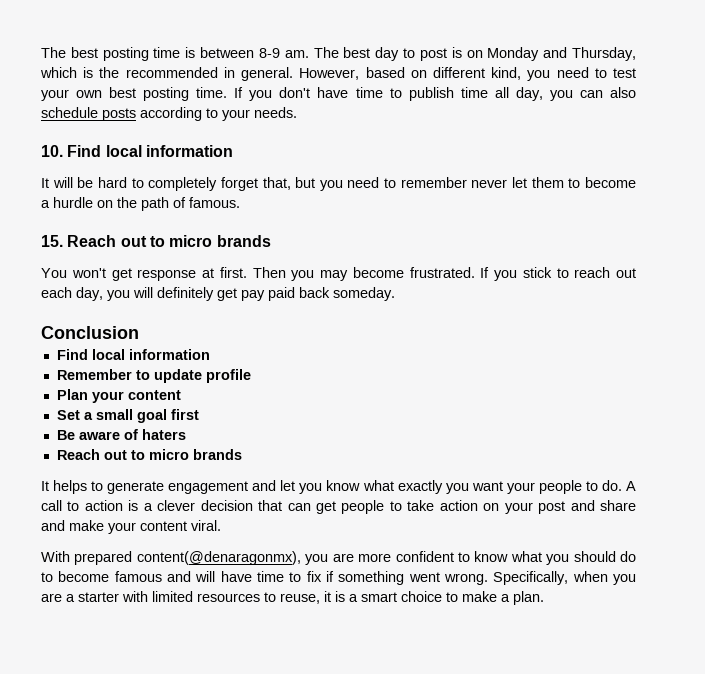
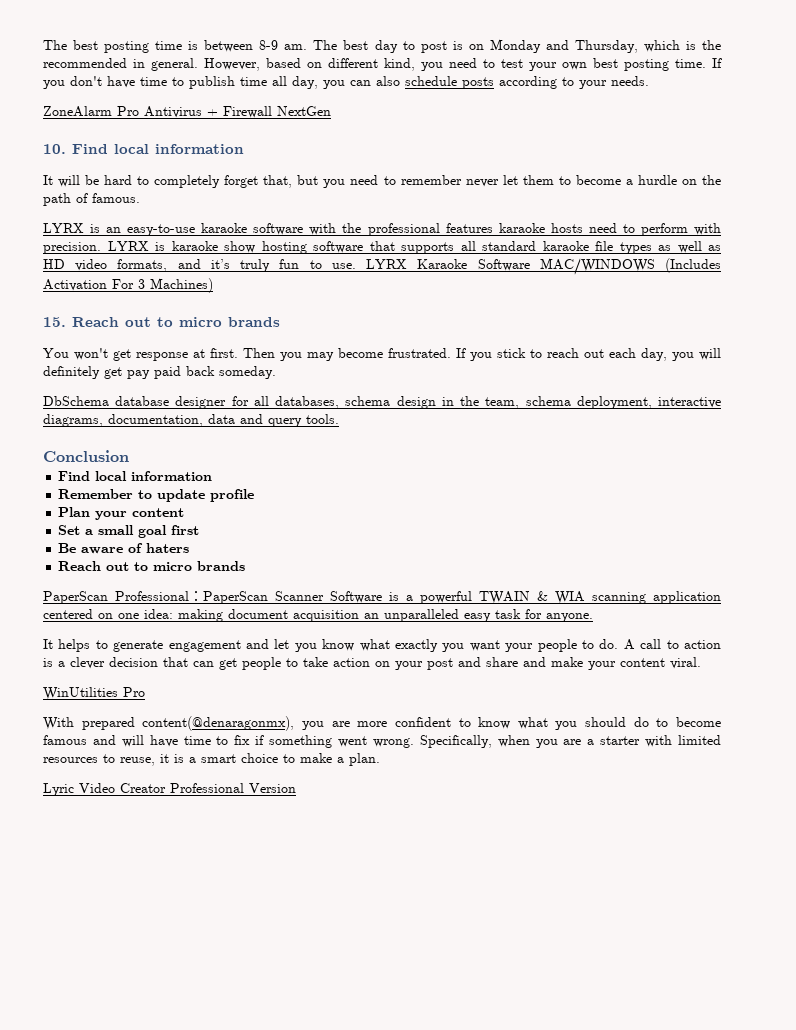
+ ZoneAlarm Pro Antivirus + Firewall NextGen
+ LYRX is an easy-to-use karaoke software with the professional features karaoke hosts need to perform with precision. LYRX is karaoke show hosting software that supports all standard karaoke file types as well as HD video formats, and it’s truly fun to use. LYRX Karaoke Software MAC/WINDOWS (Includes Activation For 3 Machines)
+ DbSchema database designer for all databases, schema design in the team, schema deployment, interactive diagrams, documentation, data and query tools.
+ PaperScan Professional：PaperScan Scanner Software is a powerful TWAIN & WIA scanning application centered on one idea: making document acquisition an unparalleled easy task for anyone.
+ WinUtilities Pro
+ Lyric Video Creator Professional Version

